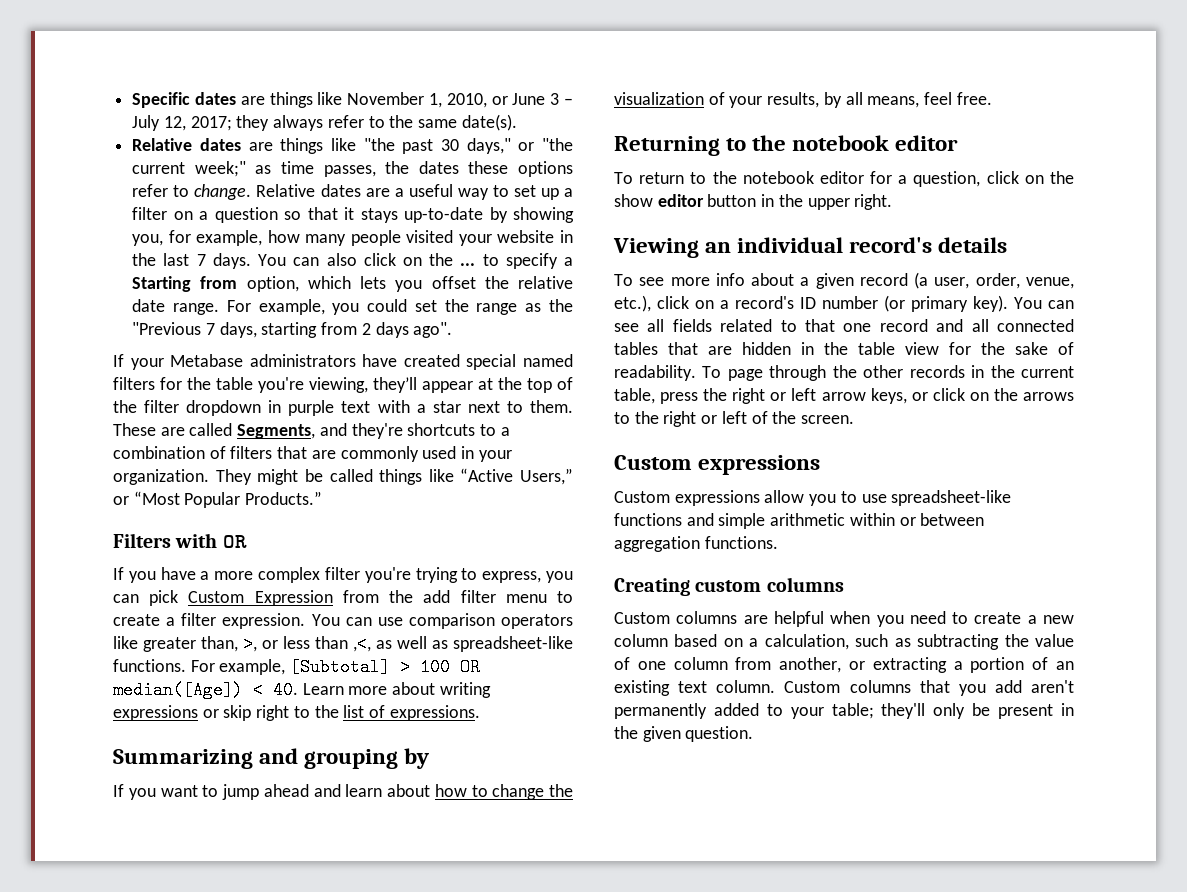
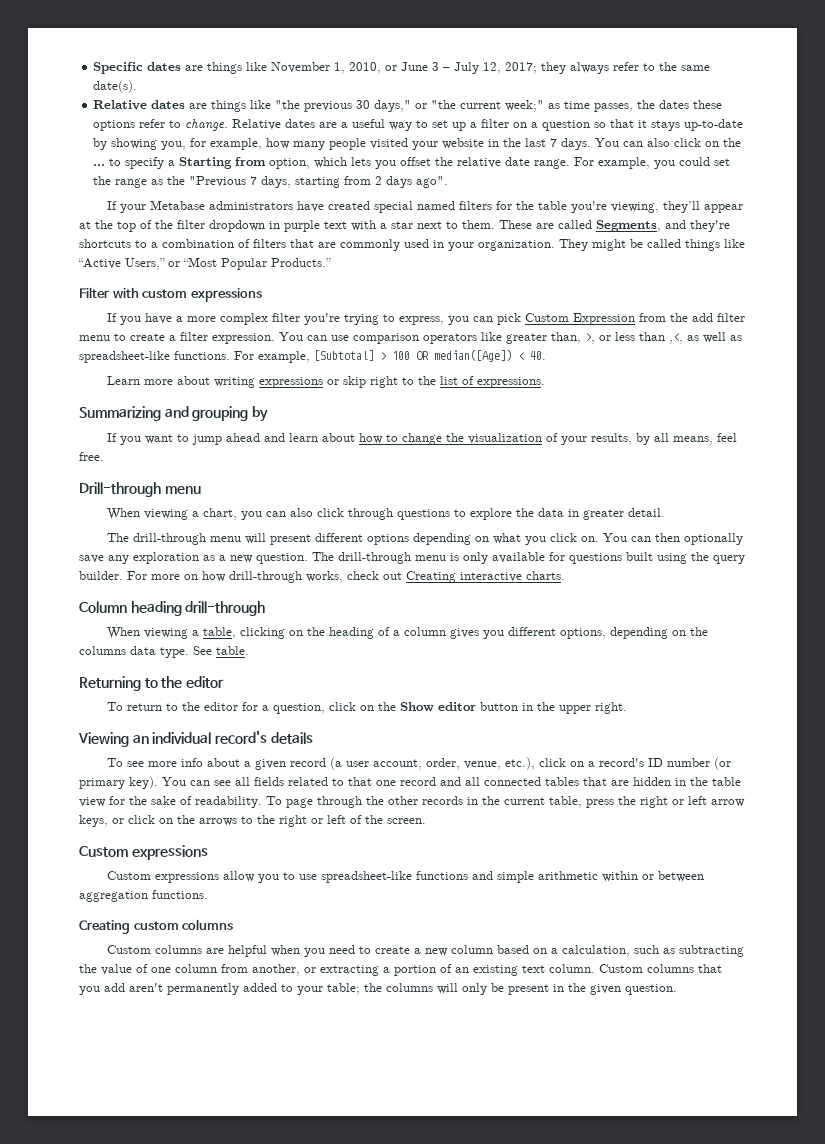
- Relative dates are things like "the past 30 days," or "the current week;" as time passes, the dates these options refer to change.
+ Relative dates are things like "the previous 30 days," or "the current week;" as time passes, the dates these options refer to change.
- Filters with OR
+ Filter with custom expressions
- For example, [Subtotal] > 100 OR median([Age]) < 40. Learn more about writing expressions or skip right to the list of expressions.
+ For example, [Subtotal] > 100 OR median([Age]) < 40.
+ Learn more about writing expressions or skip right to the list of expressions.
+ Drill-through menu
+ When viewing a chart, you can also click through questions to explore the data in greater detail.
+ The drill-through menu will present different options depending on what you click on. You can then optionally save any exploration as a new question. The drill-through menu is only available for questions built using the query builder. For more on how drill-through works, check out Creating interactive charts.
+ Column heading drill-through
+ When viewing a table, clicking on the heading of a column gives you different options, depending on the columns data type. See table.
- Returning to the notebook editor
+ Returning to the editor
- To return to the notebook editor for a question, click on the show editor button in the upper right.
+ To return to the editor for a question, click on the Show editor button in the upper right.
- To see more info about a given record (a user, order, venue, etc.), click on a record's ID number (or primary key).
+ To see more info about a given record (a user account, order, venue, etc.), click on a record's ID number (or primary key).
- Custom columns that you add aren't permanently added to your table; they'll only be present in the given question.
+ Custom columns that you add aren't permanently added to your table; the columns will only be present in the given question.

